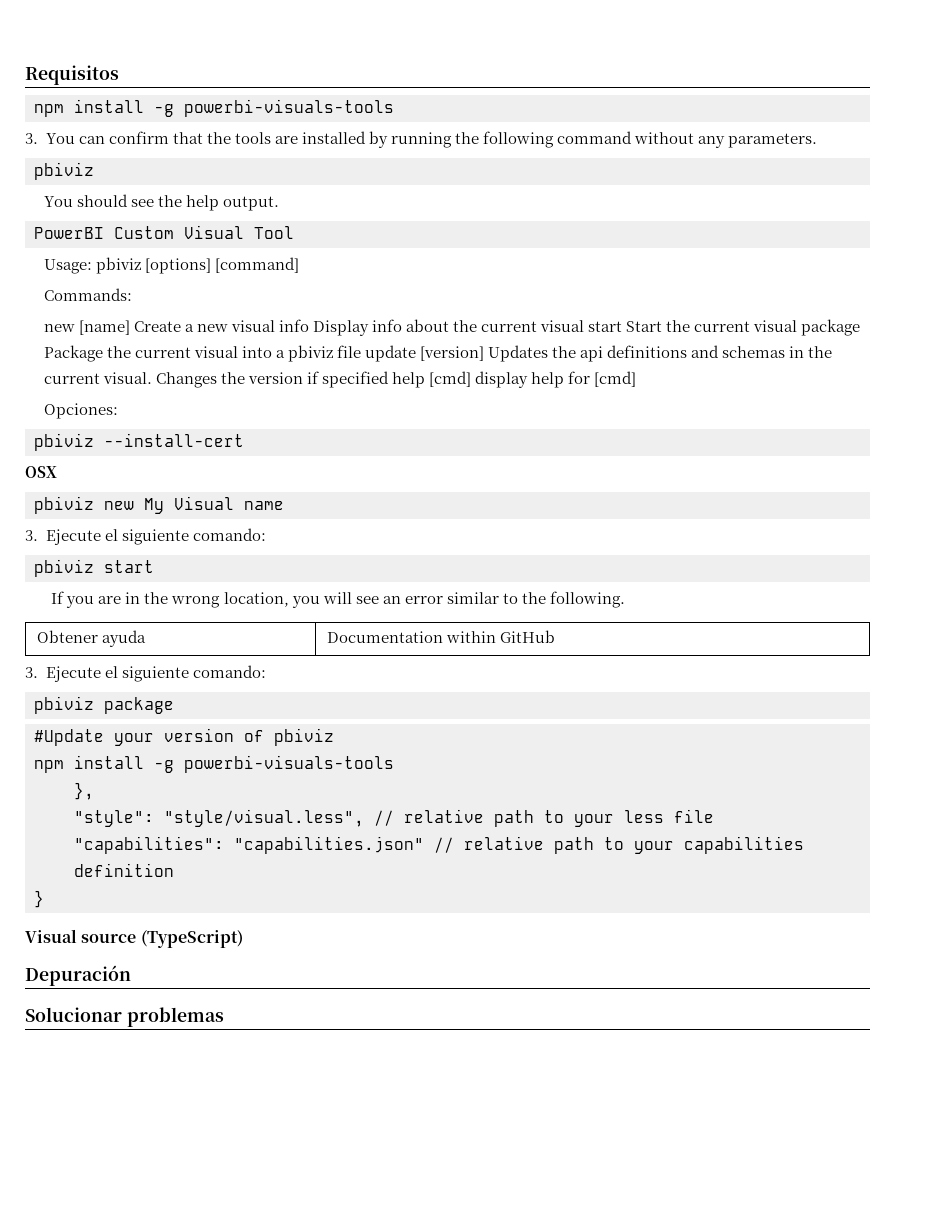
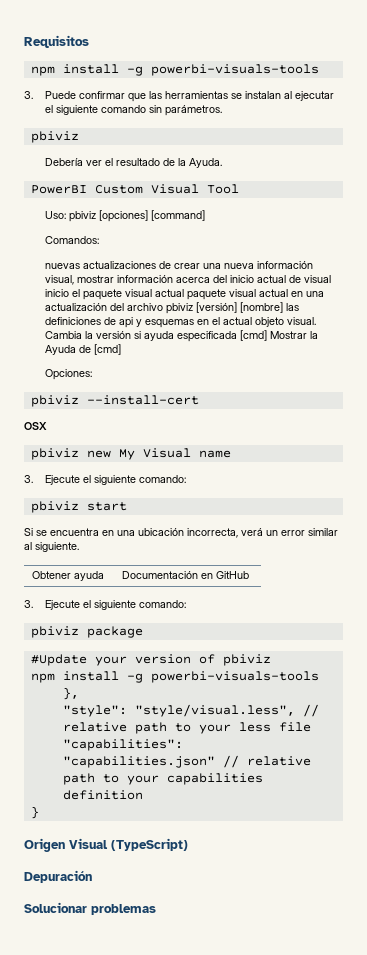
- 3. You can confirm that the tools are installed by running the following command without any parameters.
+ 3. Puede confirmar que las herramientas se instalan al ejecutar el siguiente comando sin parámetros.
  pbiviz
- You should see the help output.
+ Debería ver el resultado de la Ayuda.
  PowerBI Custom Visual Tool
- Usage: pbiviz [options] [command]
- Commands:
- new [name] Create a new visual info Display info about the current visual start Start the current visual package Package the current visual into a pbiviz file update [version] Updates the api definitions and schemas in the current visual. Changes the version if specified help [cmd] display help for [cmd]
+ Uso: pbiviz [opciones] [command]
+ Comandos:
+ nuevas actualizaciones de crear una nueva información visual, mostrar información acerca del inicio actual de visual inicio el paquete visual actual paquete visual actual en una actualización del archivo pbiviz [versión] [nombre] las definiciones de api y esquemas en el actual objeto visual. Cambia la versión si ayuda especificada [cmd] Mostrar la Ayuda de [cmd]
- If you are in the wrong location, you will see an error similar to the following.
+ Si se encuentra en una ubicación incorrecta, verá un error similar al siguiente.
- Obtener ayuda | Documentation within GitHub
+ Obtener ayuda | Documentación en GitHub
- Visual source (TypeScript)
+ Origen Visual (TypeScript)

